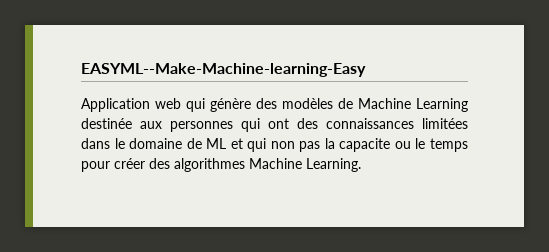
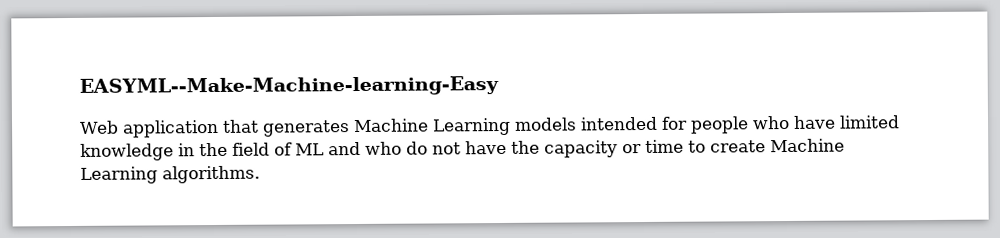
- Application web qui génère des modèles de Machine Learning destinée aux personnes qui ont des connaissances limitées dans le domaine de ML et qui non pas la capacite ou le temps pour créer des algorithmes Machine Learning.
+ Web application that generates Machine Learning models intended for people who have limited knowledge in the field of ML and who do not have the capacity or time to create Machine Learning algorithms.

